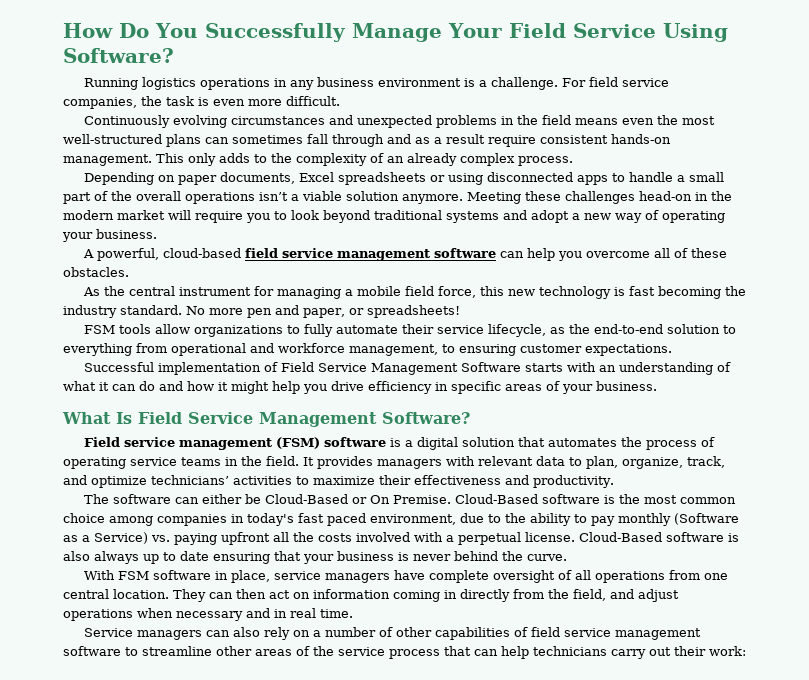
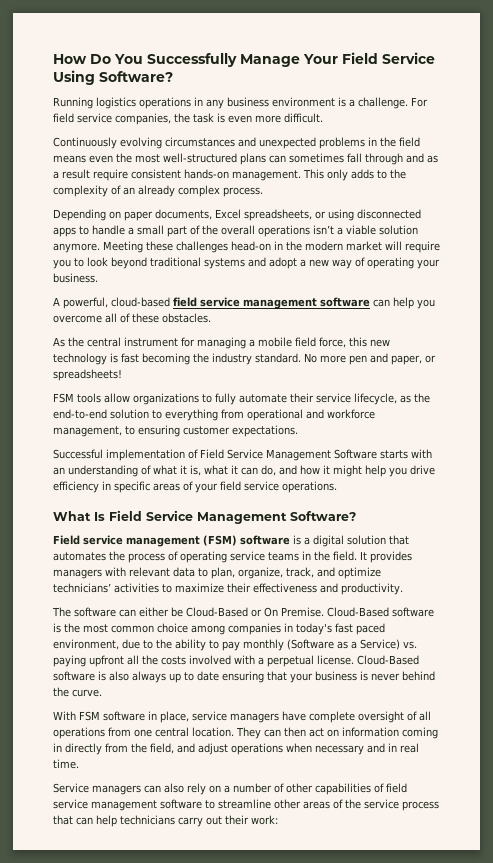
- Depending on paper documents, Excel spreadsheets or using disconnected apps to handle a small part of the overall operations isn’t a viable solution anymore.
+ Depending on paper documents, Excel spreadsheets, or using disconnected apps to handle a small part of the overall operations isn’t a viable solution anymore.
- Successful implementation of Field Service Management Software starts with an understanding of what it can do and how it might help you drive efficiency in specific areas of your business.
+ Successful implementation of Field Service Management Software starts with an understanding of what it is, what it can do, and how it might help you drive efficiency in specific areas of your field service operations.

